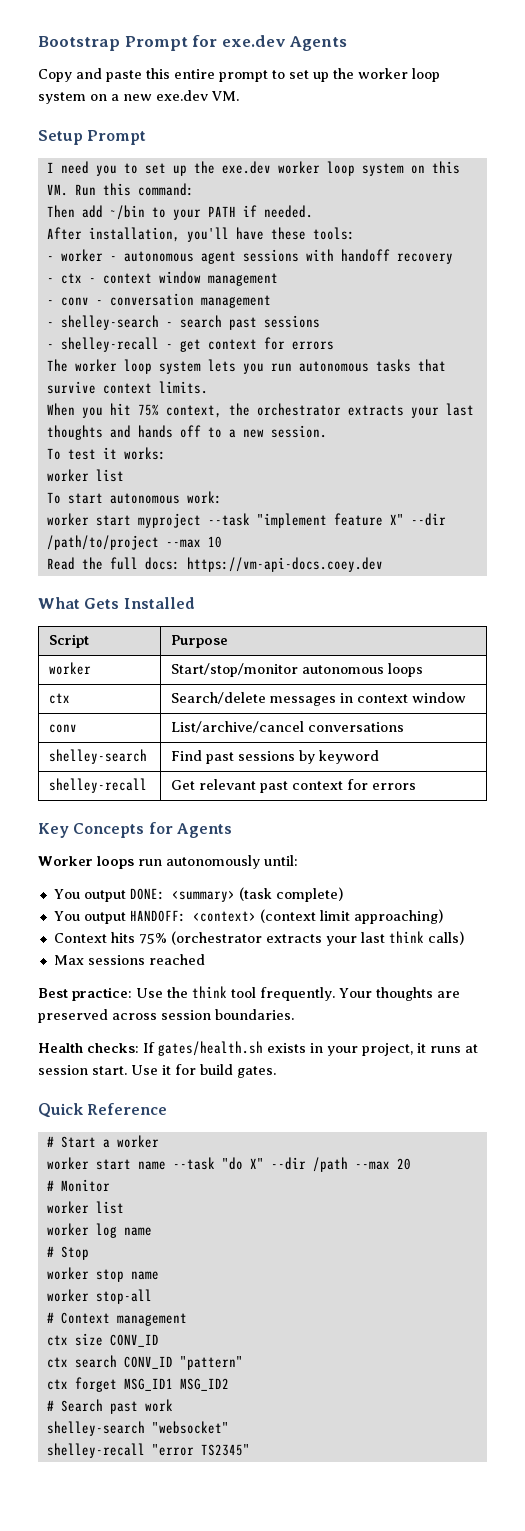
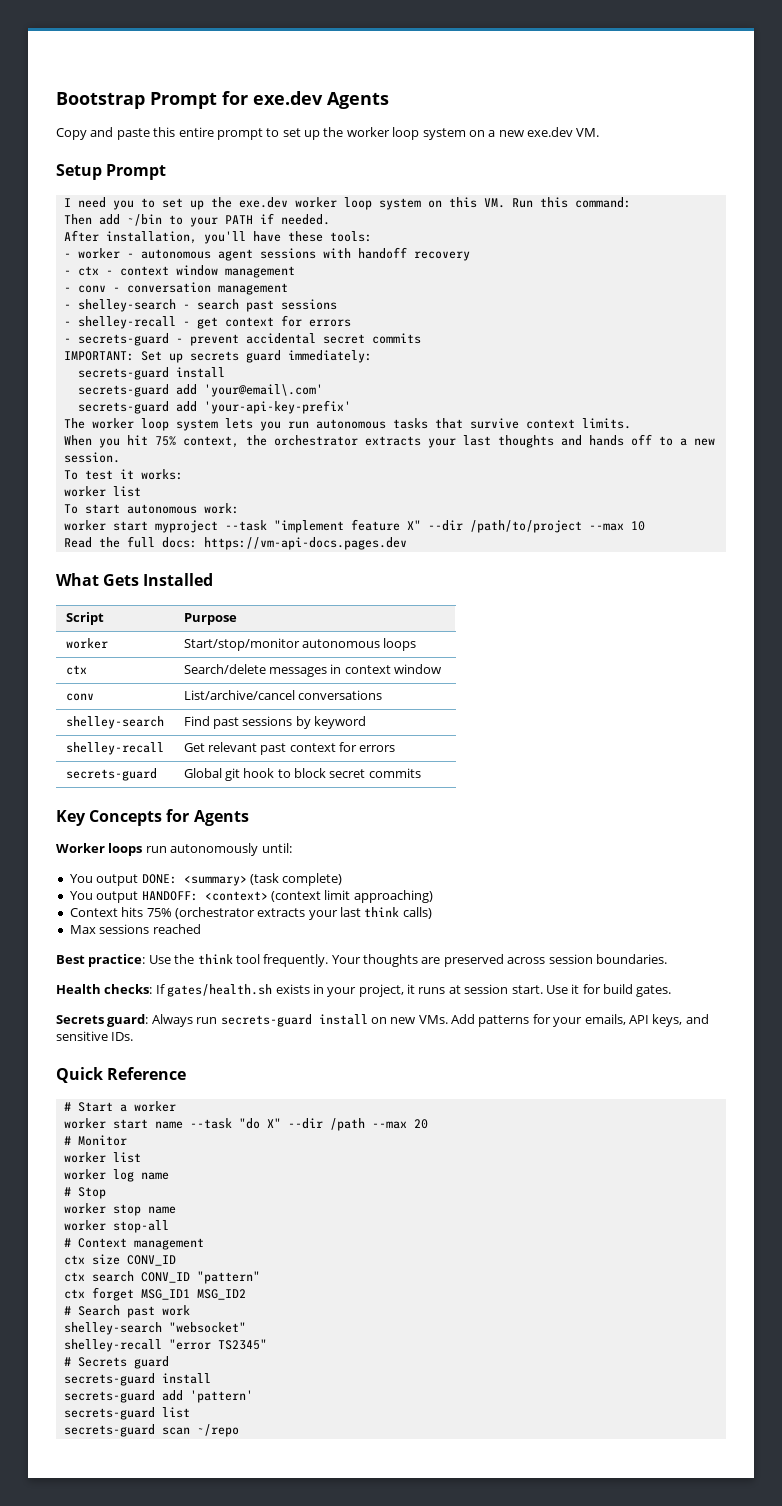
+ - secrets-guard - prevent accidental secret commits
+ IMPORTANT: Set up secrets guard immediately:
+ secrets-guard install
+ secrets-guard add 'your@email\.com'
+ secrets-guard add 'your-api-key-prefix'
- Read the full docs: https://vm-api-docs.coey.dev
+ Read the full docs: https://vm-api-docs.pages.dev
+ secrets-guard | Global git hook to block secret commits
+ Secrets guard: Always run secrets-guard install on new VMs. Add patterns for your emails, API keys, and sensitive IDs.
+ # Secrets guard
+ secrets-guard install
+ secrets-guard add 'pattern'
+ secrets-guard list
+ secrets-guard scan ~/repo

